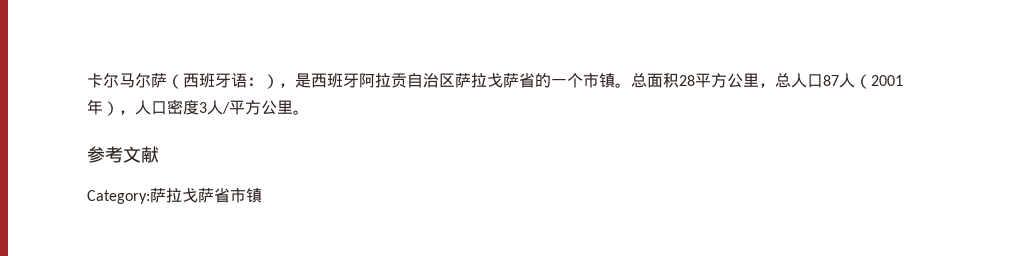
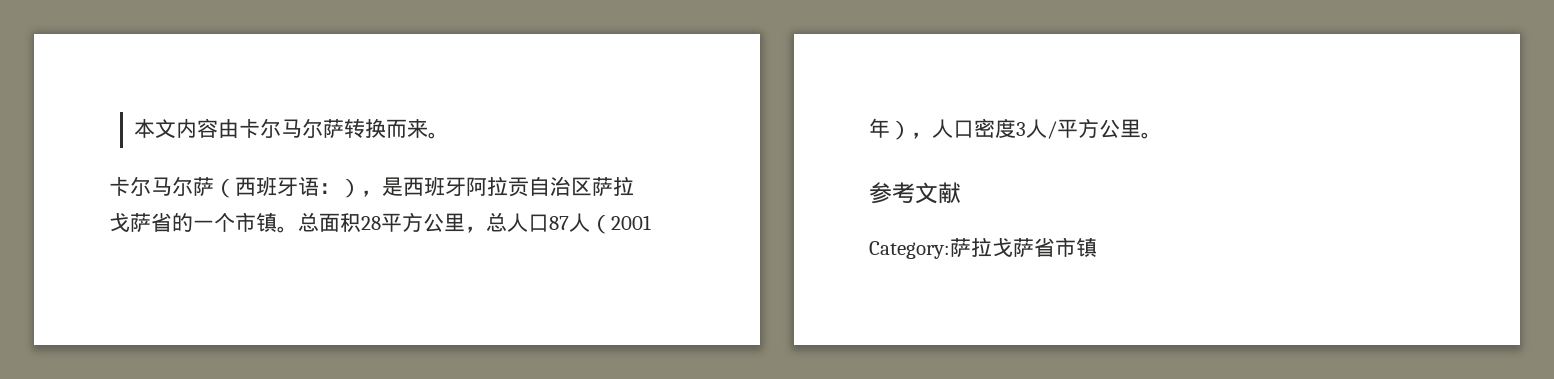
+ 本文内容由卡尔马尔萨转换而来。

